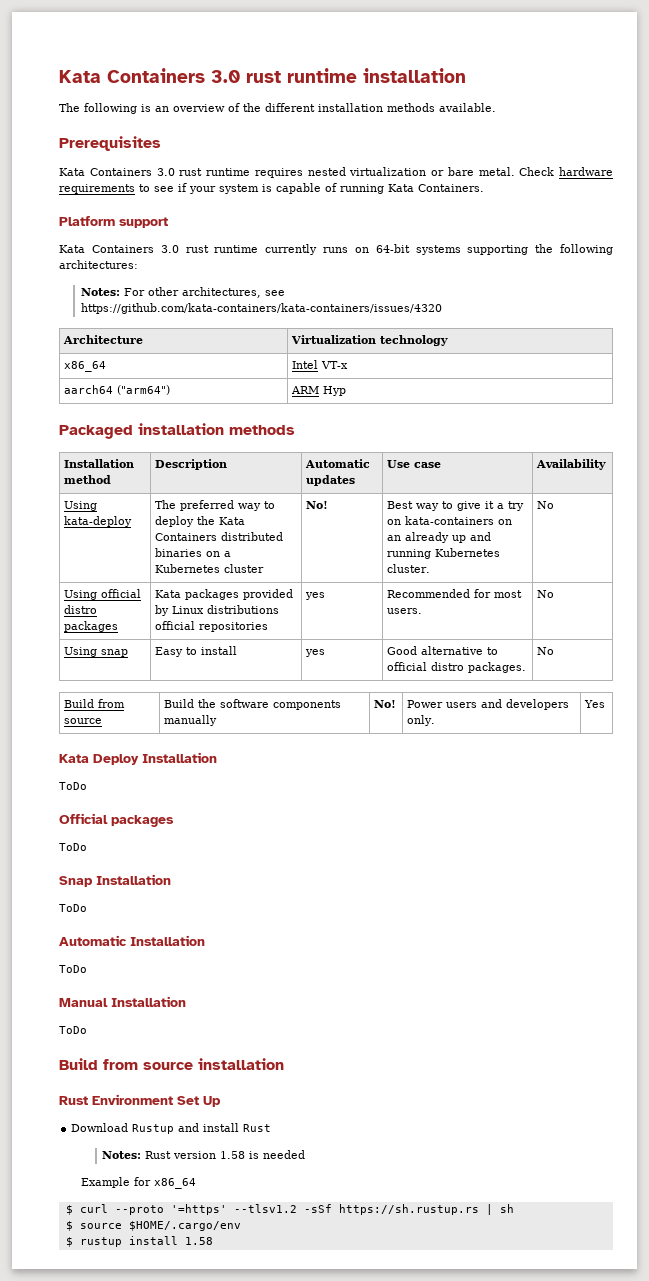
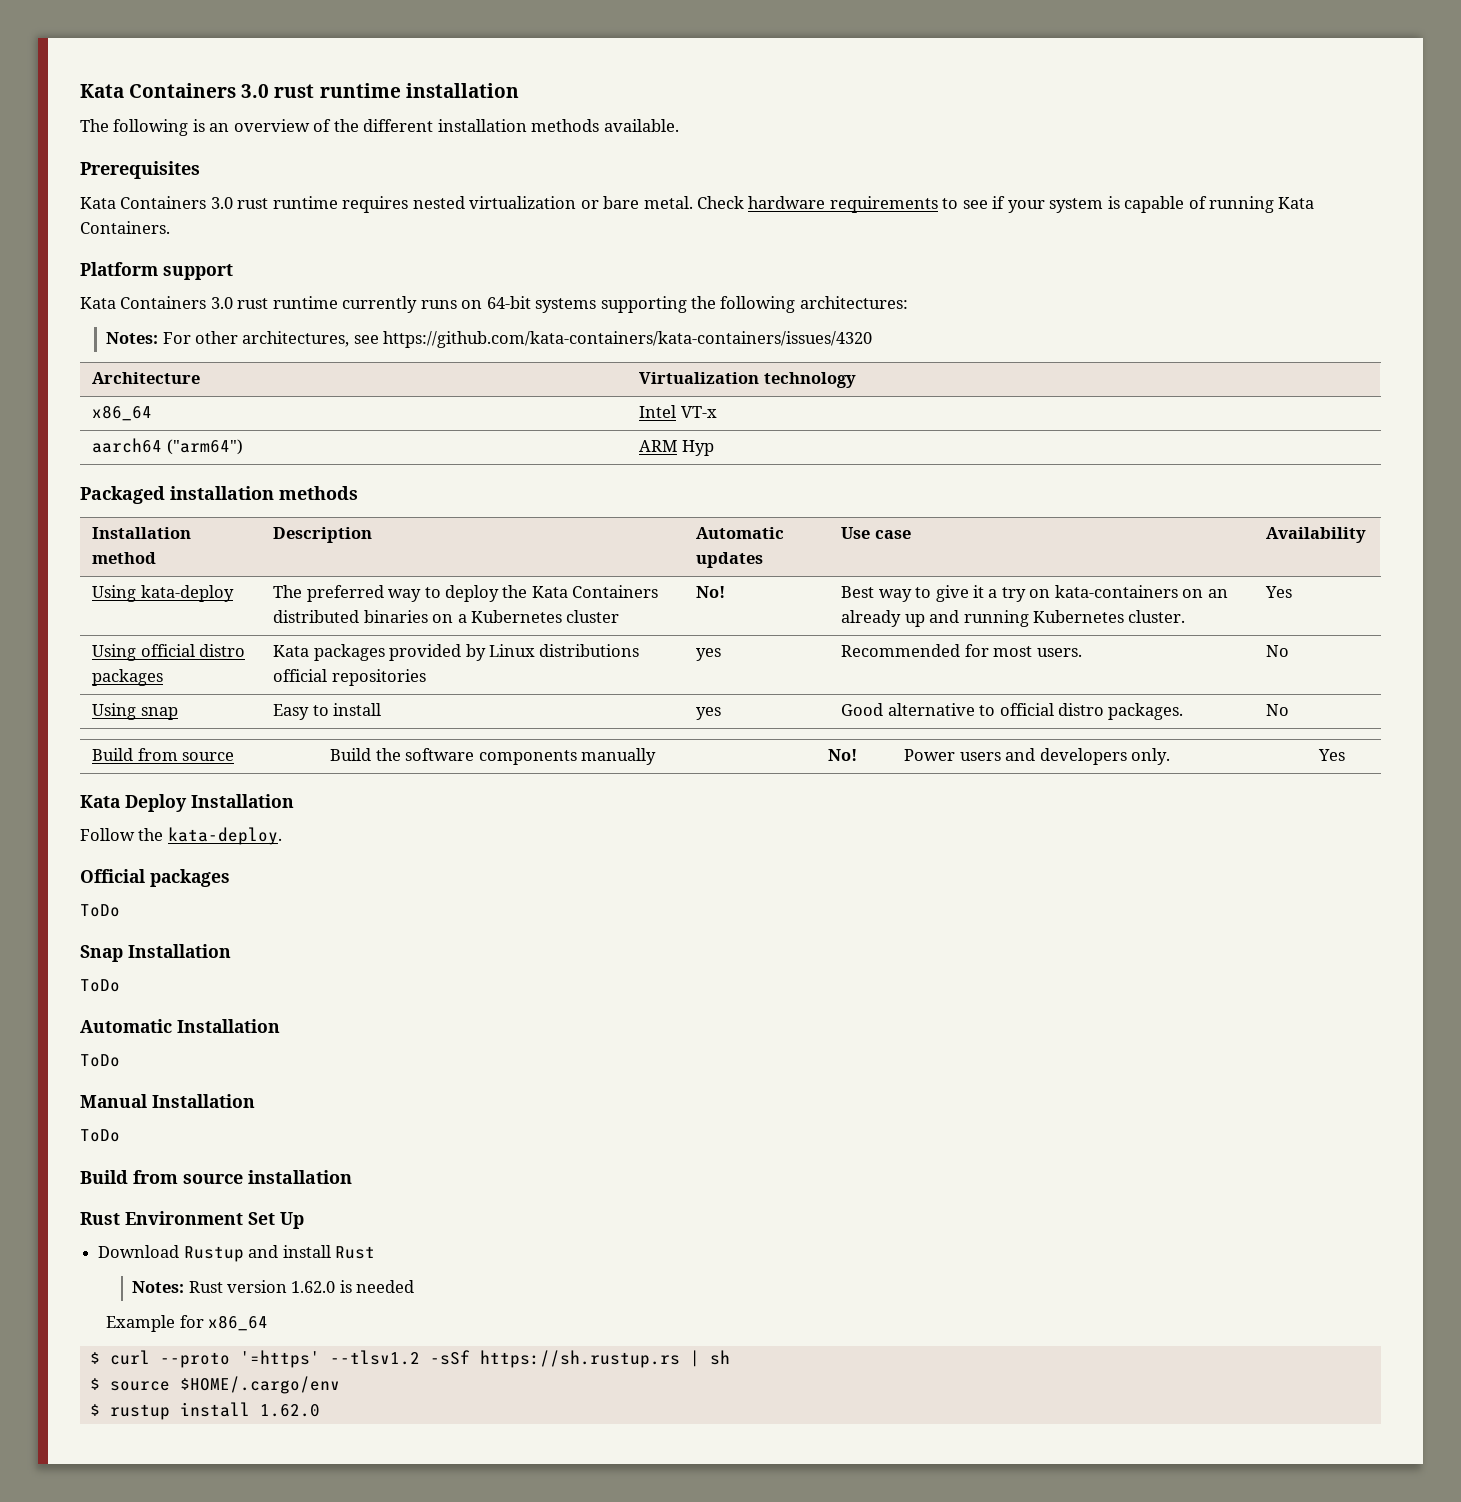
- Using kata-deploy | The preferred way to deploy the Kata Containers distributed binaries on a Kubernetes cluster | No! | Best way to give it a try on kata-containers on an already up and running Kubernetes cluster. | No
+ Using kata-deploy | The preferred way to deploy the Kata Containers distributed binaries on a Kubernetes cluster | No! | Best way to give it a try on kata-containers on an already up and running Kubernetes cluster. | Yes
  Kata Deploy Installation
- ToDo
+ Follow the kata-deploy.
- Notes: Rust version 1.58 is needed
+ Notes: Rust version 1.62.0 is needed
- $ rustup install 1.58
+ $ rustup install 1.62.0

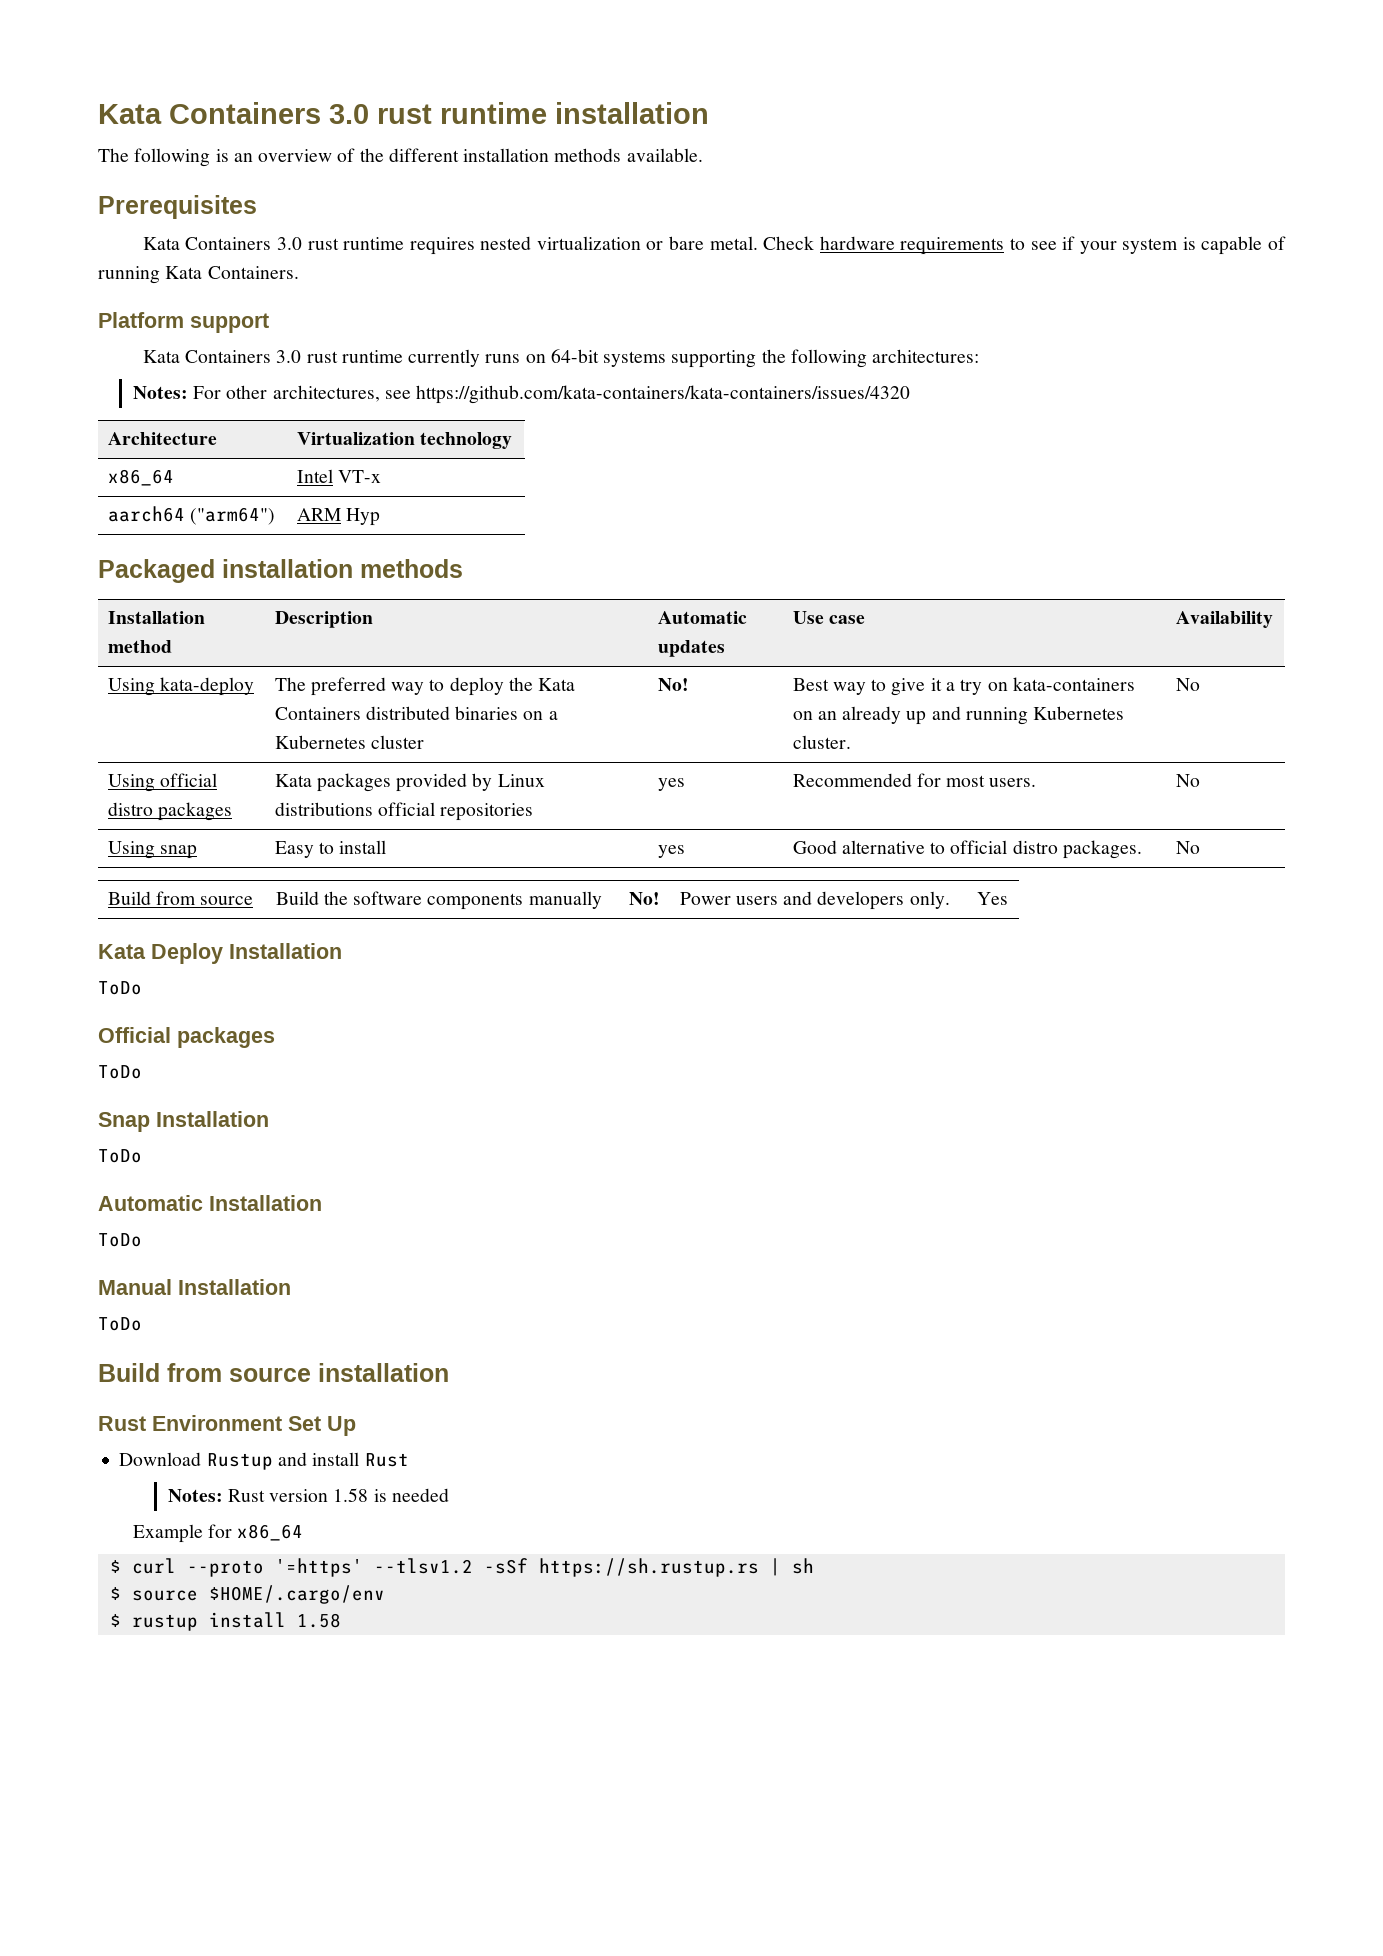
- Using kata-deploy | The preferred way to deploy the Kata Containers distributed binaries on a Kubernetes cluster | No! | Best way to give it a try on kata-containers on an already up and running Kubernetes cluster. | Yes
+ Using kata-deploy | The preferred way to deploy the Kata Containers distributed binaries on a Kubernetes cluster | No! | Best way to give it a try on kata-containers on an already up and running Kubernetes cluster. | No
  Kata Deploy Installation
- Follow the kata-deploy.
+ ToDo
- Notes: Rust version 1.62.0 is needed
+ Notes: Rust version 1.58 is needed
- $ rustup install 1.62.0
+ $ rustup install 1.58

